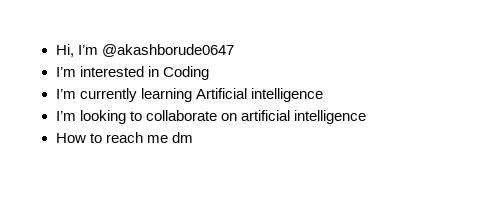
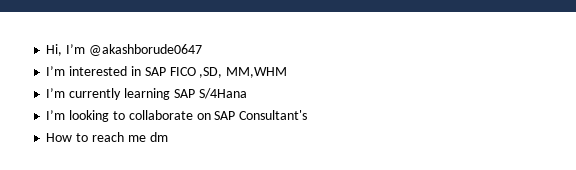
- I’m interested in Coding
+ I’m interested in SAP FICO ,SD, MM,WHM
- I’m currently learning Artificial intelligence
+ I’m currently learning SAP S/4Hana
- I’m looking to collaborate on artificial intelligence
+ I’m looking to collaborate on SAP Consultant's

